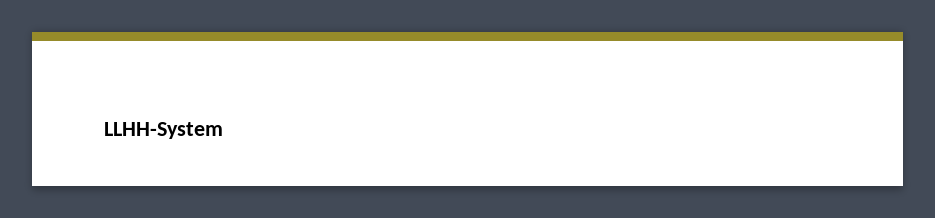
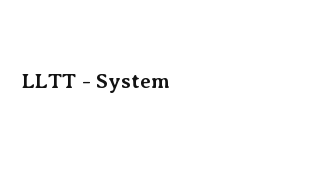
- LLHH-System
+ LLTT - System

